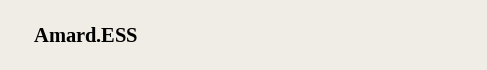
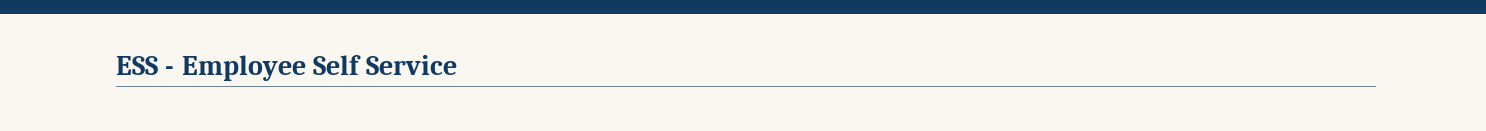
- Amard.ESS
+ ESS - Employee Self Service

